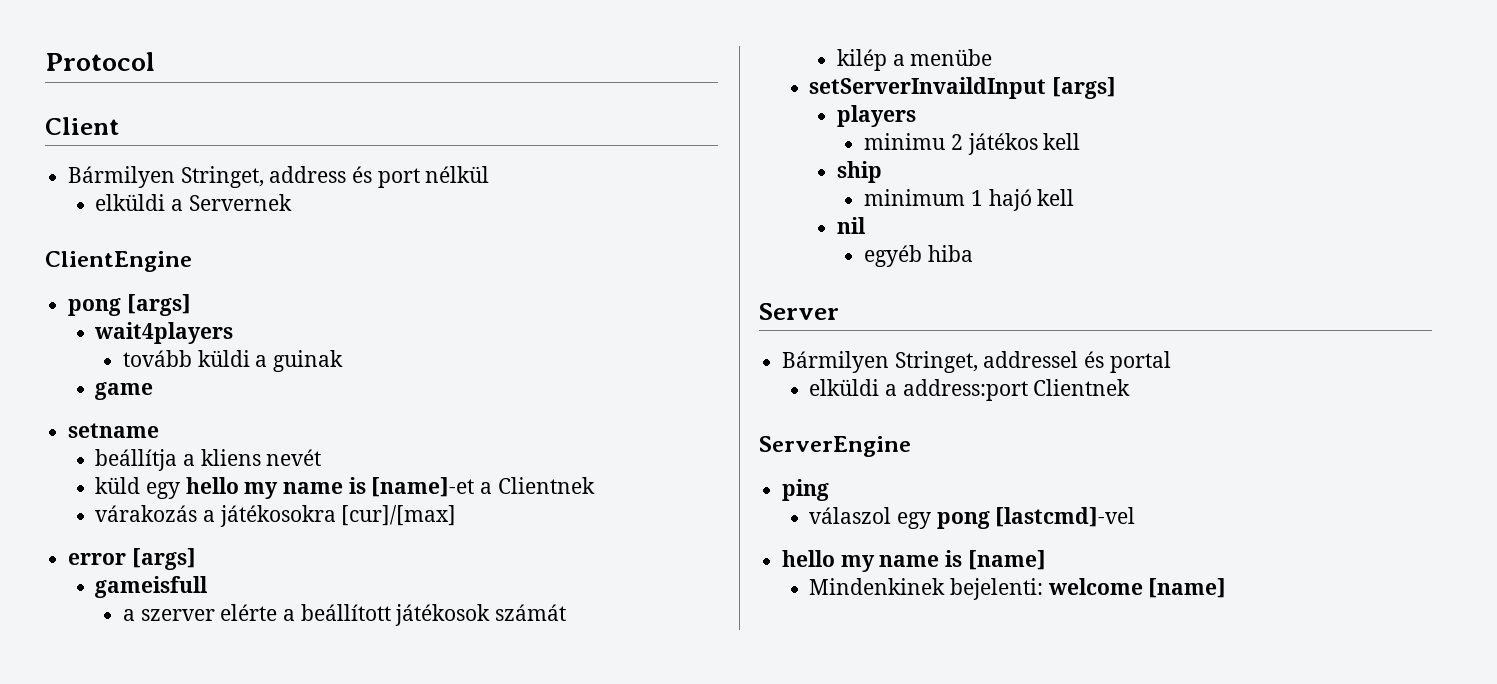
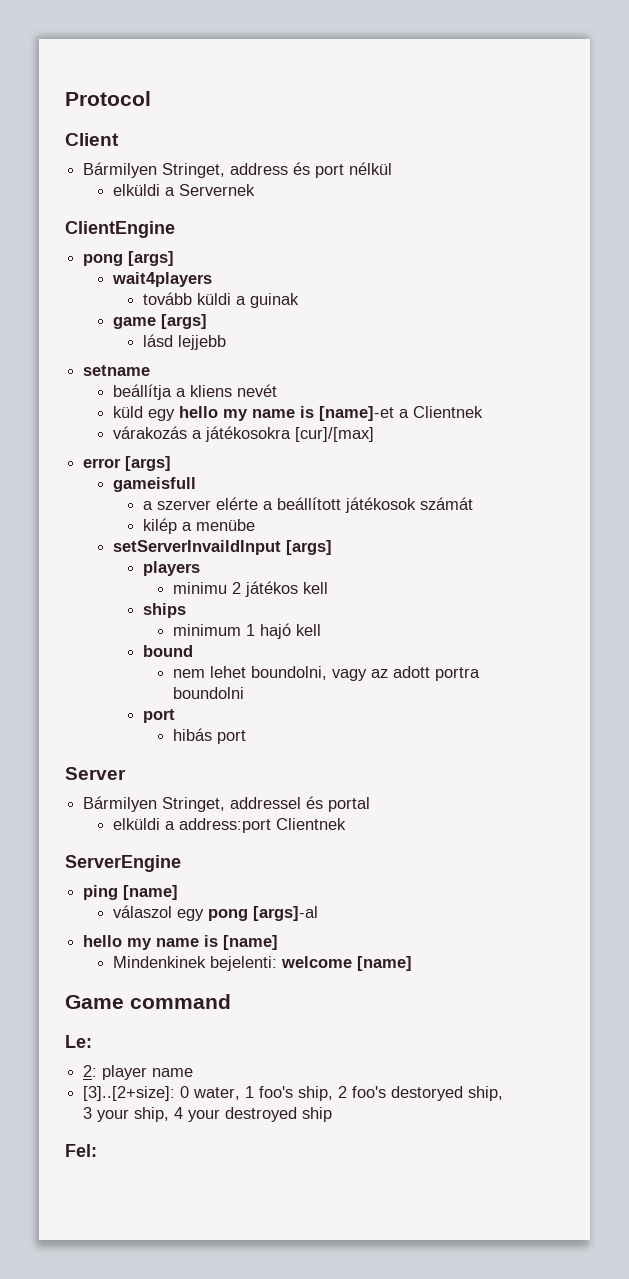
- game
+ game [args]
+ lásd lejjebb
- ship
+ ships
- nil
- egyéb hiba
+ bound
+ nem lehet boundolni, vagy az adott portra boundolni
+ port
+ hibás port
- ping
+ ping [name]
- válaszol egy pong [lastcmd]-vel
+ válaszol egy pong [args]-al
+ Game command
+ Le:
+ 2: player name
+ [3]..[2+size]: 0 water, 1 foo's ship, 2 foo's destoryed ship, 3 your ship, 4 your destroyed ship
+ Fel:

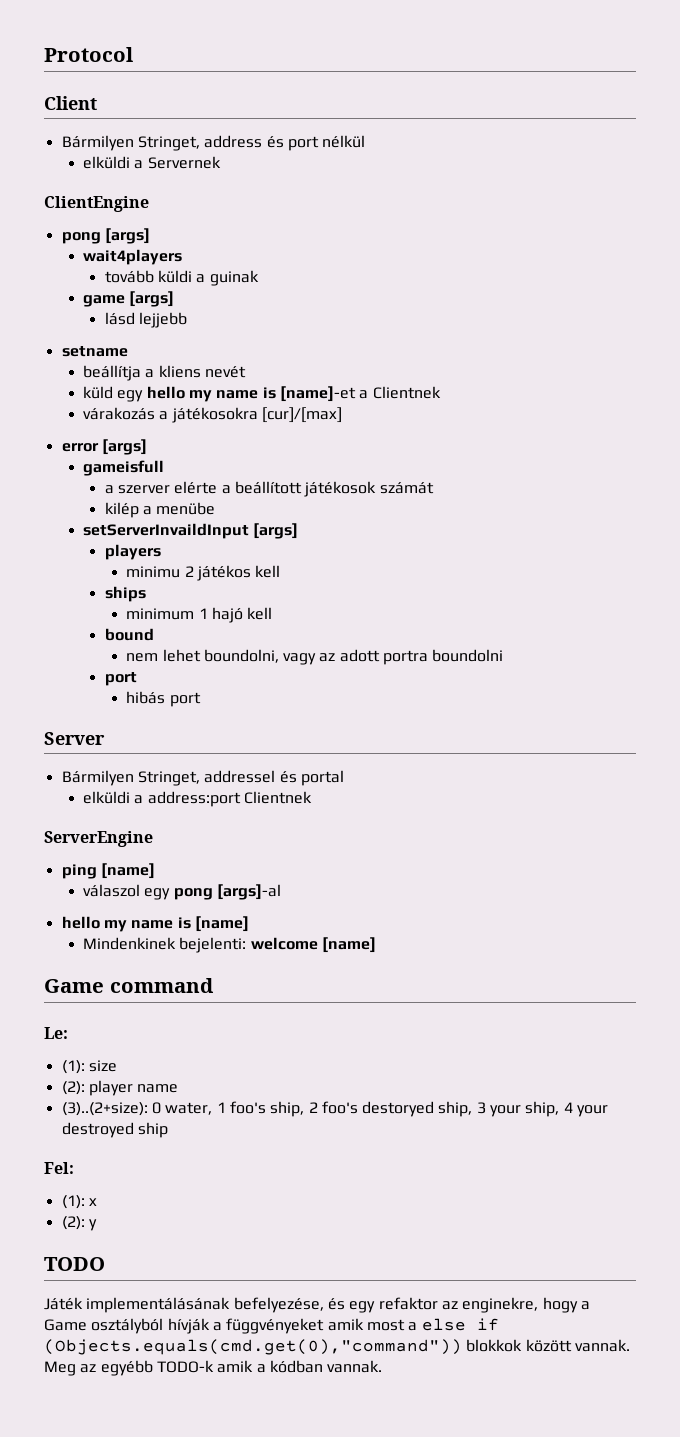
- 2: player name
+ (1): size
+ (2): player name
- [3]..[2+size]: 0 water, 1 foo's ship, 2 foo's destoryed ship, 3 your ship, 4 your destroyed ship
+ (3)..(2+size): 0 water, 1 foo's ship, 2 foo's destoryed ship, 3 your ship, 4 your destroyed ship
+ (1): x
+ (2): y
+ TODO
+ Játék implementálásának befelyezése, és egy refaktor az enginekre, hogy a Game osztályból hívják a függvényeket amik most a else if (Objects.equals(cmd.get(0),"command")) blokkok között vannak. Meg az egyébb TODO-k amik a kódban vannak.

